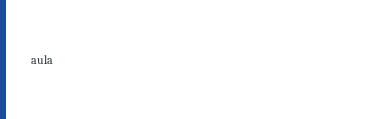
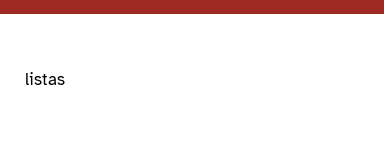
- aula
+ listas

